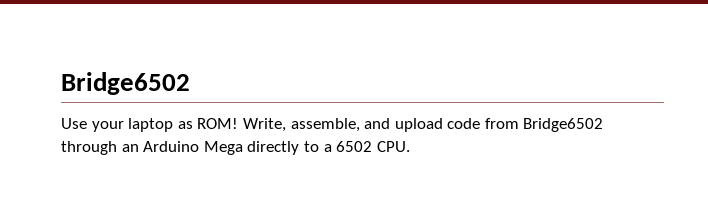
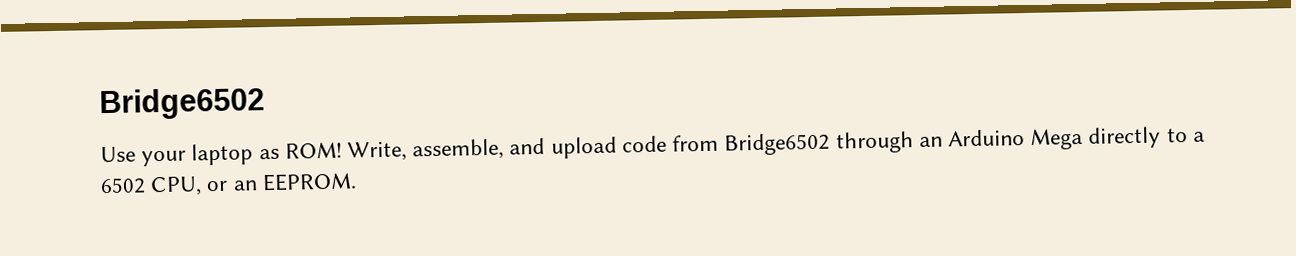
- Write, assemble, and upload code from Bridge6502 through an Arduino Mega directly to a 6502 CPU.
+ Write, assemble, and upload code from Bridge6502 through an Arduino Mega directly to a 6502 CPU, or an EEPROM.

